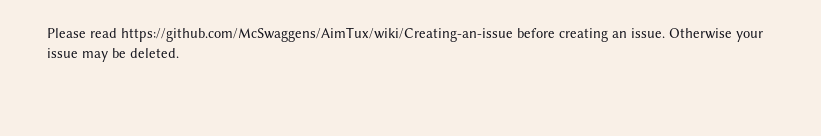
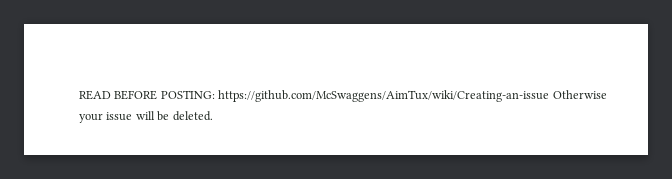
- Please read https://github.com/McSwaggens/AimTux/wiki/Creating-an-issue before creating an issue. Otherwise your issue may be deleted.
+ READ BEFORE POSTING: https://github.com/McSwaggens/AimTux/wiki/Creating-an-issue Otherwise your issue will be deleted.

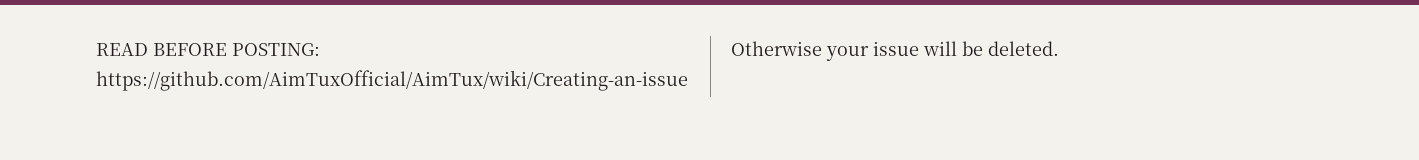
- READ BEFORE POSTING: https://github.com/McSwaggens/AimTux/wiki/Creating-an-issue Otherwise your issue will be deleted.
+ READ BEFORE POSTING: https://github.com/AimTuxOfficial/AimTux/wiki/Creating-an-issue Otherwise your issue will be deleted.

